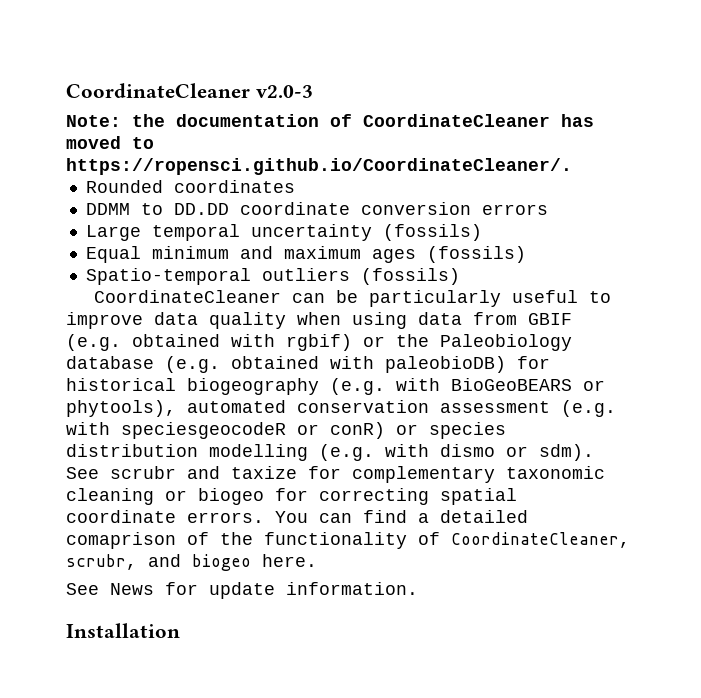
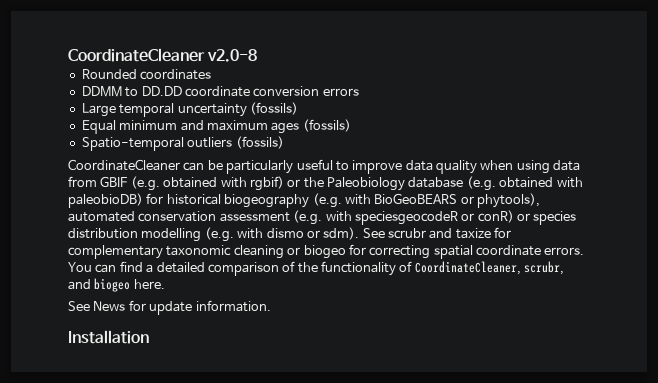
- CoordinateCleaner v2.0-3
- Note: the documentation of CoordinateCleaner has moved to https://ropensci.github.io/CoordinateCleaner/.
+ CoordinateCleaner v2.0-8
- You can find a detailed comaprison of the functionality of CoordinateCleaner, scrubr, and biogeo here.
+ You can find a detailed comparison of the functionality of CoordinateCleaner, scrubr, and biogeo here.

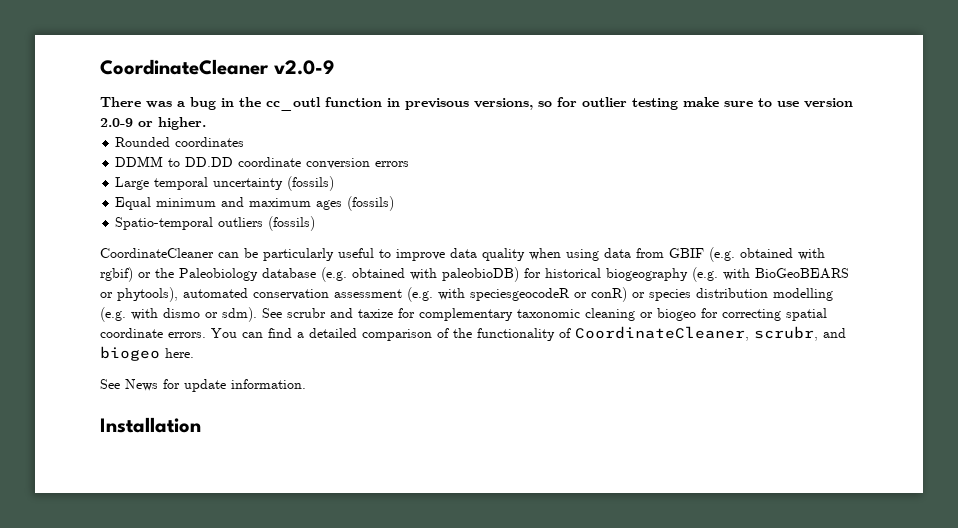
- CoordinateCleaner v2.0-8
+ CoordinateCleaner v2.0-9
+ There was a bug in the cc_outl function in previsous versions, so for outlier testing make sure to use version 2.0-9 or higher.

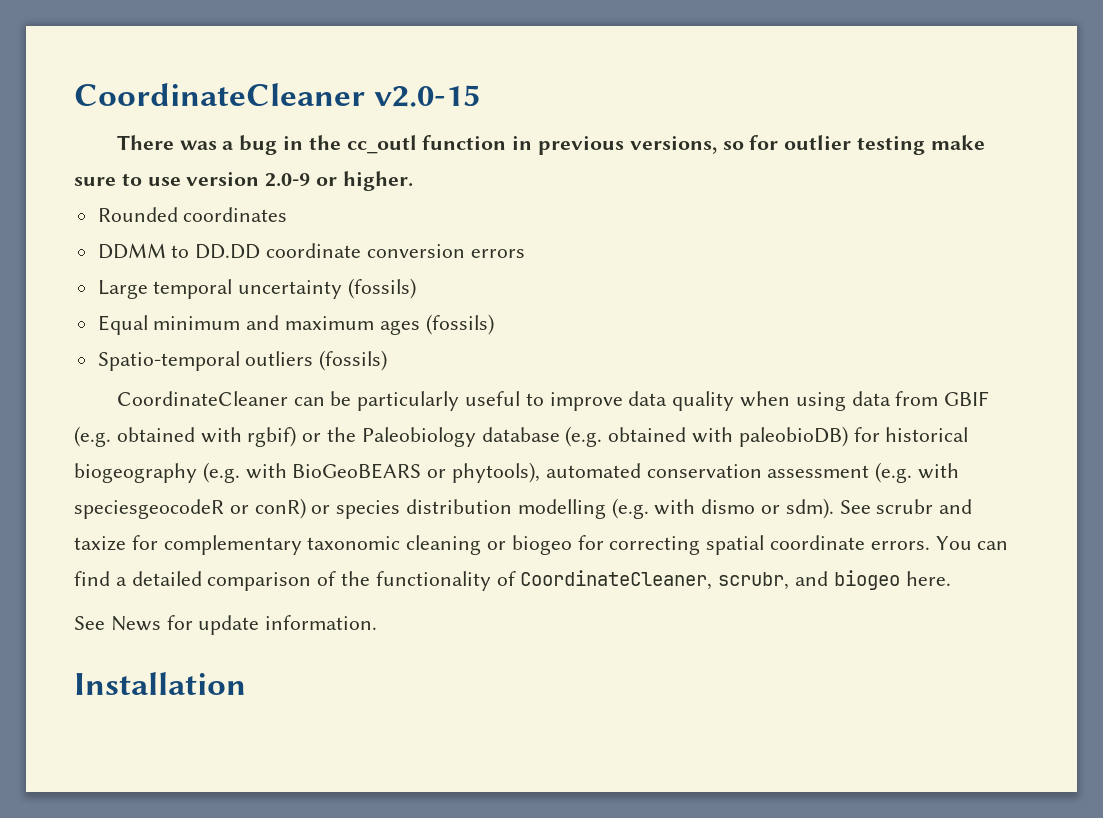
- CoordinateCleaner v2.0-9
+ CoordinateCleaner v2.0-15
- There was a bug in the cc_outl function in previsous versions, so for outlier testing make sure to use version 2.0-9 or higher.
+ There was a bug in the cc_outl function in previous versions, so for outlier testing make sure to use version 2.0-9 or higher.

